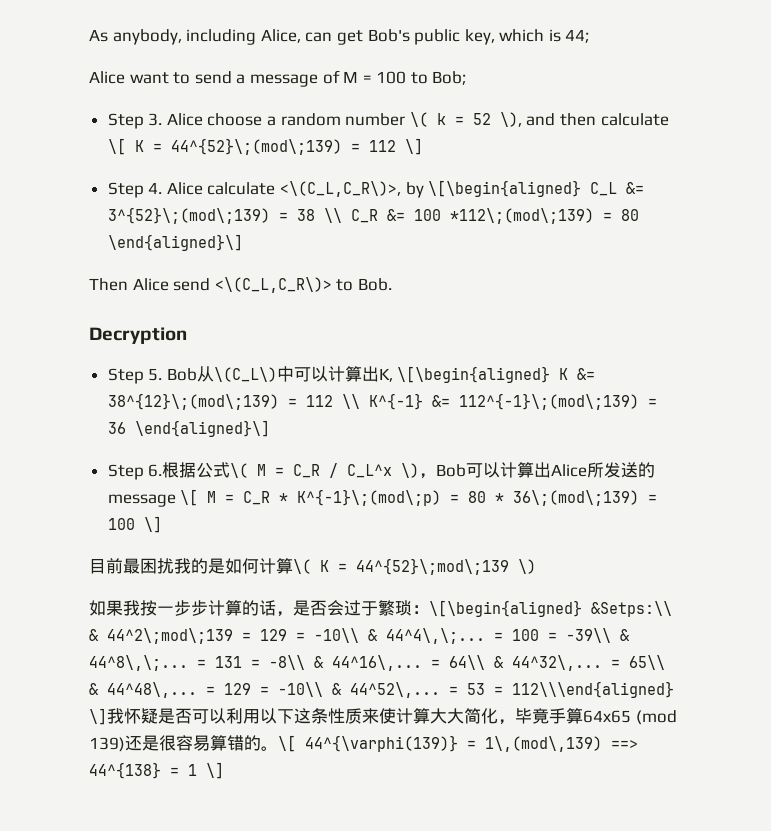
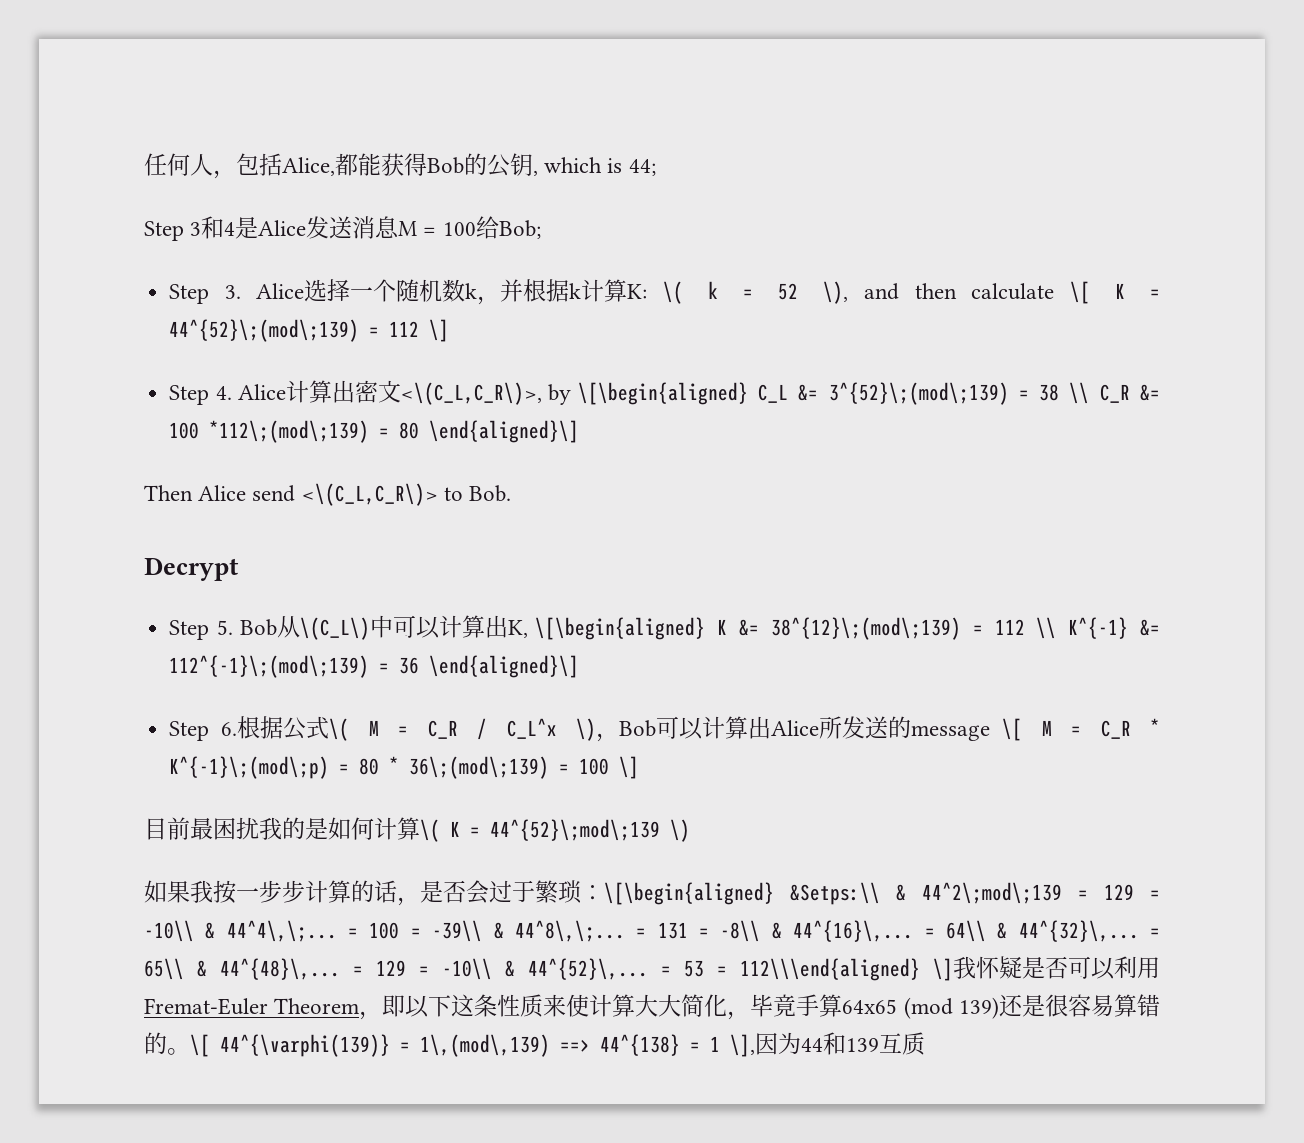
- As anybody, including Alice, can get Bob's public key, which is 44;
- Alice want to send a message of M = 100 to Bob;
+ 任何人，包括Alice,都能获得Bob的公钥, which is 44;
+ Step 3和4是Alice发送消息M = 100给Bob;
- Step 3. Alice choose a random number \( k = 52 \), and then calculate \[ K = 44^{52}\;(mod\;139) = 112 \]
+ Step 3. Alice选择一个随机数k，并根据k计算K: \( k = 52 \), and then calculate \[ K = 44^{52}\;(mod\;139) = 112 \]
- Step 4. Alice calculate <\(C_L,C_R\)>, by \[\begin{aligned} C_L &= 3^{52}\;(mod\;139) = 38 \\ C_R &= 100 *112\;(mod\;139) = 80 \end{aligned}\]
+ Step 4. Alice计算出密文<\(C_L,C_R\)>, by \[\begin{aligned} C_L &= 3^{52}\;(mod\;139) = 38 \\ C_R &= 100 *112\;(mod\;139) = 80 \end{aligned}\]
- Decryption
+ Decrypt
- = 131 = -8\\ & 44^16\,...
+ = 131 = -8\\ & 44^{16}\,...
- = 64\\ & 44^32\,...
+ = 64\\ & 44^{32}\,...
- = 65\\ & 44^48\,... = 129 = -10\\ & 44^52\,...
+ = 65\\ & 44^{48}\,... = 129 = -10\\ & 44^{52}\,...
- = 53 = 112\\\end{aligned} \]我怀疑是否可以利用以下这条性质来使计算大大简化，毕竟手算64x65 (mod 139)还是很容易算错的。
+ = 53 = 112\\\end{aligned} \]我怀疑是否可以利用Fremat-Euler Theorem，即以下这条性质来使计算大大简化，毕竟手算64x65 (mod 139)还是很容易算错的。
- \[ 44^{\varphi(139)} = 1\,(mod\,139) ==> 44^{138} = 1 \]
+ \[ 44^{\varphi(139)} = 1\,(mod\,139) ==> 44^{138} = 1 \],因为44和139互质

